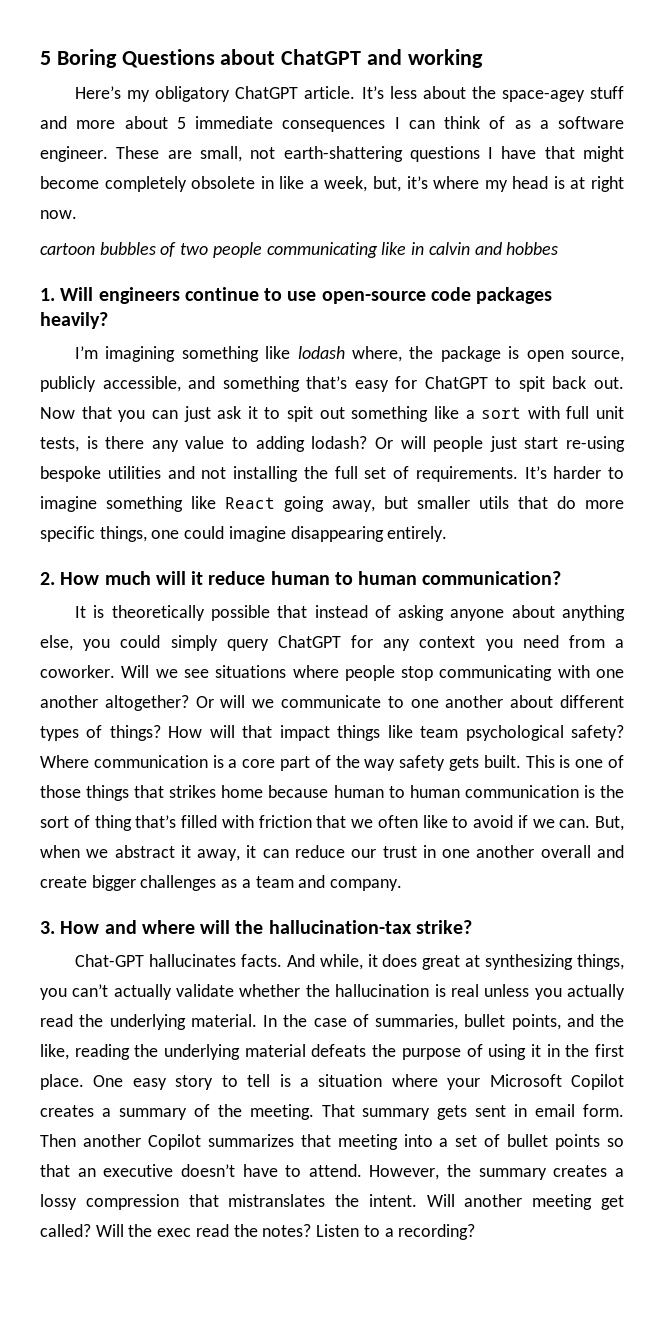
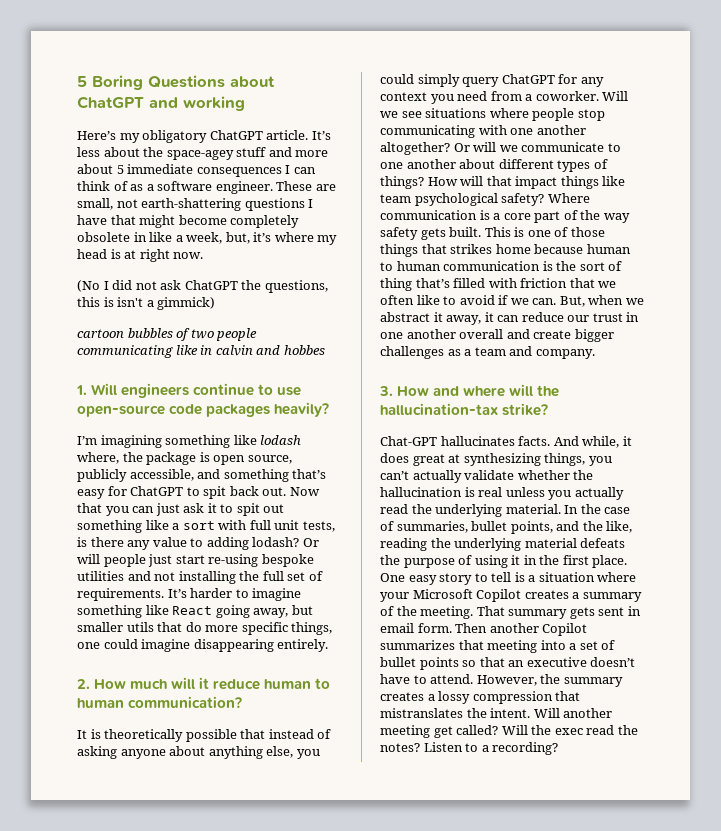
+ (No I did not ask ChatGPT the questions, this is isn't a gimmick)

